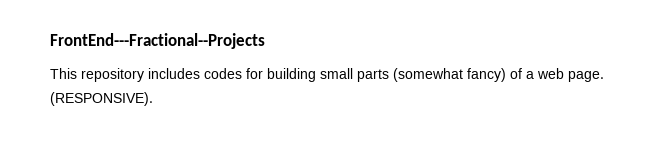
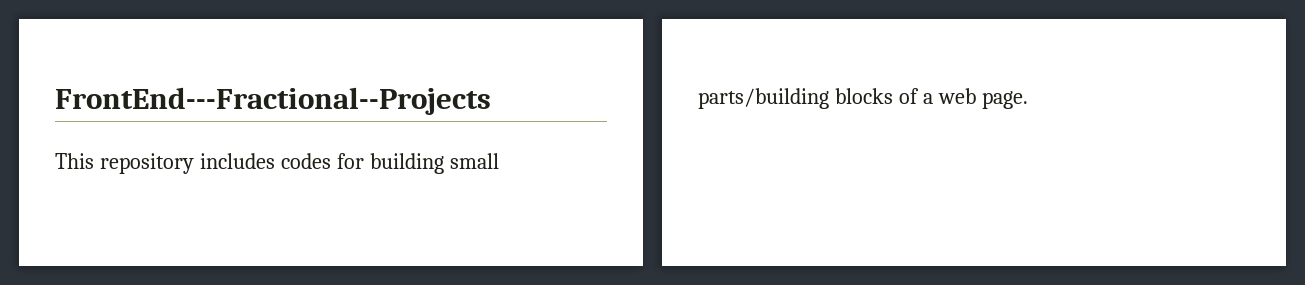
- This repository includes codes for building small parts (somewhat fancy) of a web page. (RESPONSIVE).
+ This repository includes codes for building small parts/building blocks of a web page.

